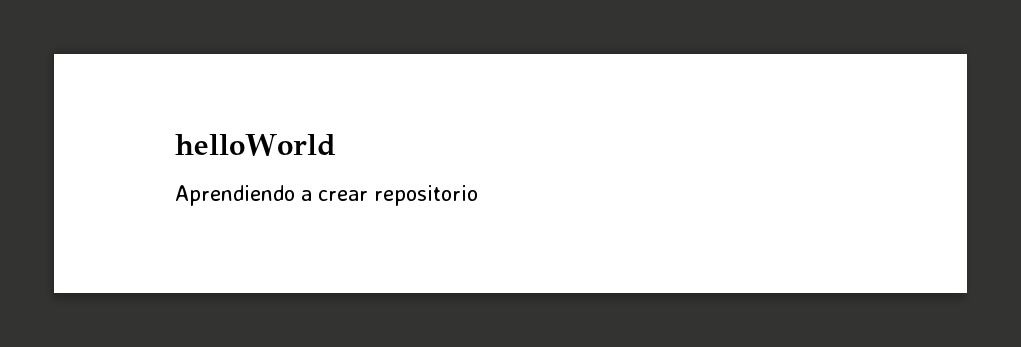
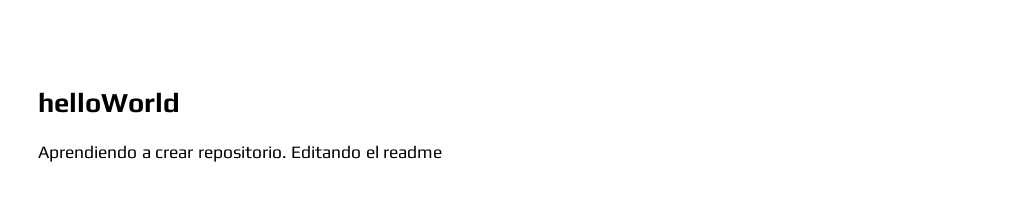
- Aprendiendo a crear repositorio
+ Aprendiendo a crear repositorio. Editando el readme

